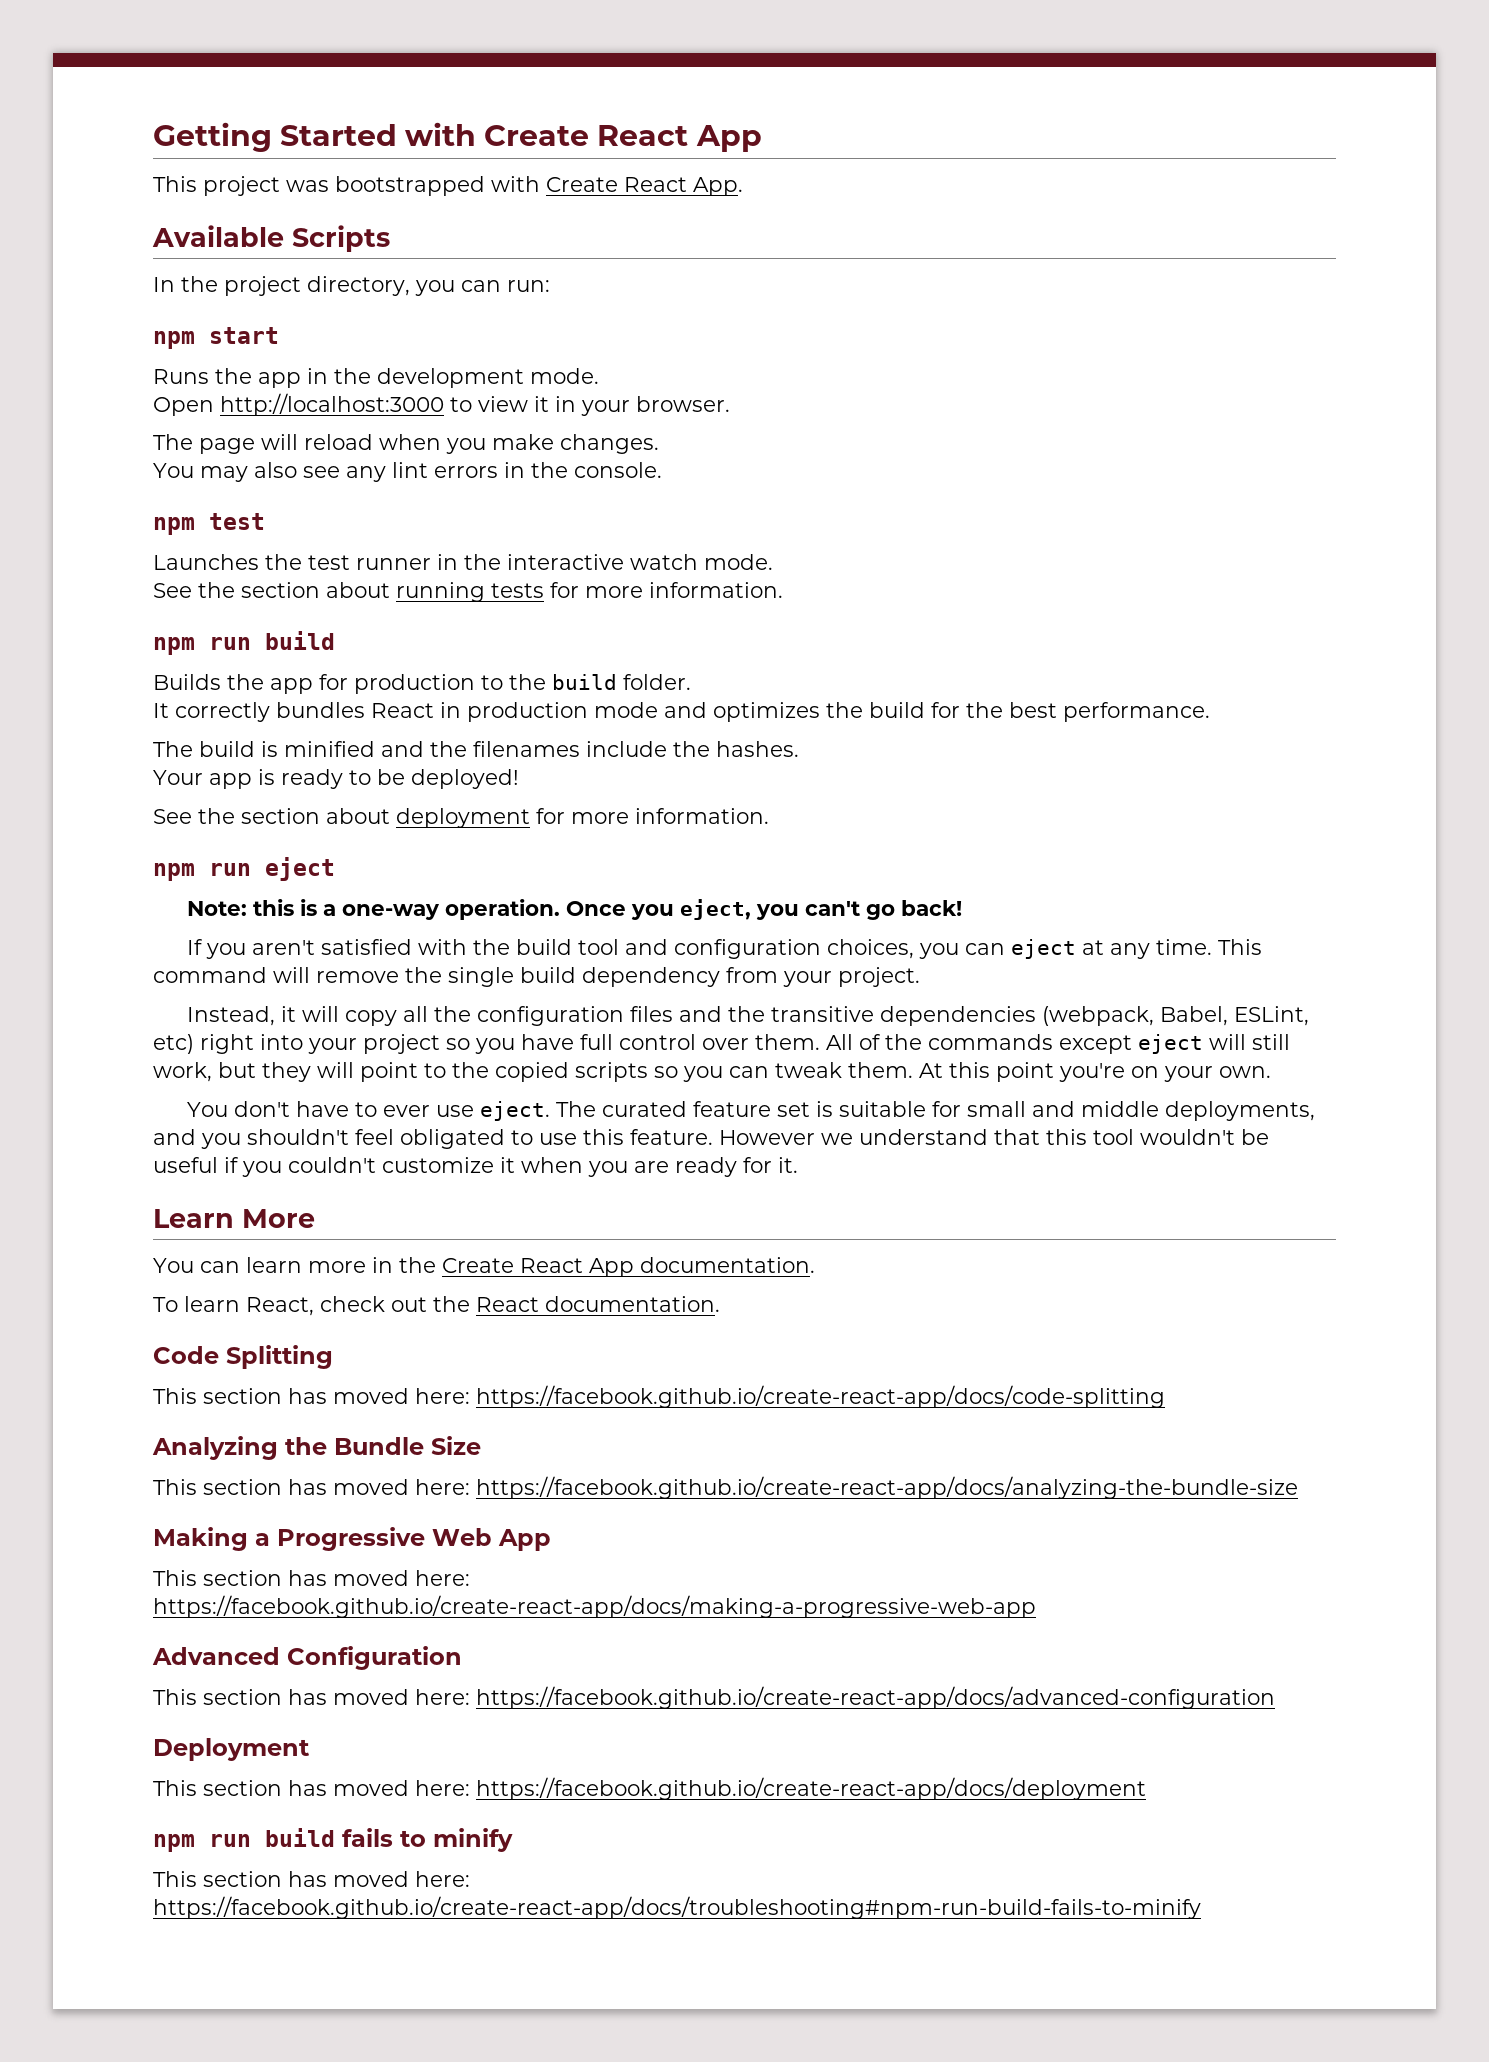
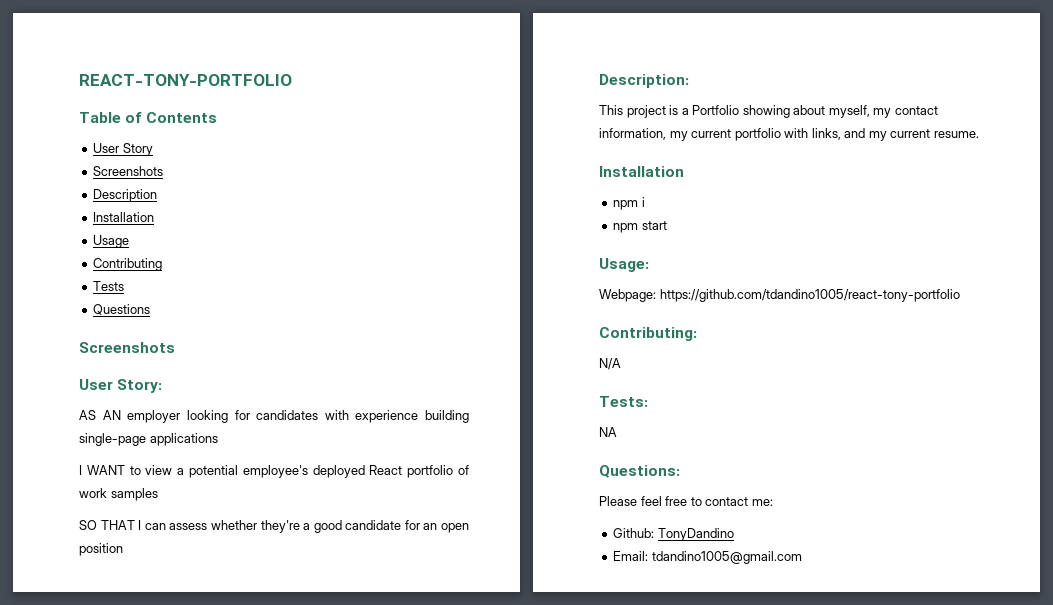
- Getting Started with Create React App
- This project was bootstrapped with Create React App.
- Available Scripts
- In the project directory, you can run:
+ REACT-TONY-PORTFOLIO
+ Table of Contents
+ User Story
+ Screenshots
+ Description
+ Installation
+ Usage
+ Contributing
+ Tests
+ Questions
+ Screenshots
+ User Story:
+ AS AN employer looking for candidates with experience building single-page applications
+ I WANT to view a potential employee's deployed React portfolio of work samples
+ SO THAT I can assess whether they're a good candidate for an open position
+ Description:
+ This project is a Portfolio showing about myself, my contact information, my current portfolio with links, and my current resume.
+ Installation
+ npm i
  npm start
- Runs the app in the development mode.
- Open http://localhost:3000 to view it in your browser.
- The page will reload when you make changes.
- You may also see any lint errors in the console.
- npm test
- Launches the test runner in the interactive watch mode.
- See the section about running tests for more information.
- npm run build
- Builds the app for production to the build folder.
- It correctly bundles React in production mode and optimizes the build for the best performance.
- The build is minified and the filenames include the hashes.
- Your app is ready to be deployed!
- See the section about deployment for more information.
- npm run eject
- Note: this is a one-way operation. Once you eject, you can't go back!
- If you aren't satisfied with the build tool and configuration choices, you can eject at any time. This command will remove the single build dependency from your project.
- Instead, it will copy all the configuration files and the transitive dependencies (webpack, Babel, ESLint, etc) right into your project so you have full control over them. All of the commands except eject will still work, but they will point to the copied scripts so you can tweak them. At this point you're on your own.
- You don't have to ever use eject. The curated feature set is suitable for small and middle deployments, and you shouldn't feel obligated to use this feature. However we understand that this tool wouldn't be useful if you couldn't customize it when you are ready for it.
- Learn More
- You can learn more in the Create React App documentation.
- To learn React, check out the React documentation.
- Code Splitting
- This section has moved here: https://facebook.github.io/create-react-app/docs/code-splitting
- Analyzing the Bundle Size
- This section has moved here: https://facebook.github.io/create-react-app/docs/analyzing-the-bundle-size
- Making a Progressive Web App
- This section has moved here: https://facebook.github.io/create-react-app/docs/making-a-progressive-web-app
- Advanced Configuration
- This section has moved here: https://facebook.github.io/create-react-app/docs/advanced-configuration
- Deployment
- This section has moved here: https://facebook.github.io/create-react-app/docs/deployment
- npm run build fails to minify
- This section has moved here: https://facebook.github.io/create-react-app/docs/troubleshooting#npm-run-build-fails-to-minify
+ Usage:
+ Webpage: https://github.com/tdandino1005/react-tony-portfolio
+ Contributing:
+ N/A
+ Tests:
+ NA
+ Questions:
+ Please feel free to contact me:
+ Github: TonyDandino
+ Email: tdandino1005@gmail.com

